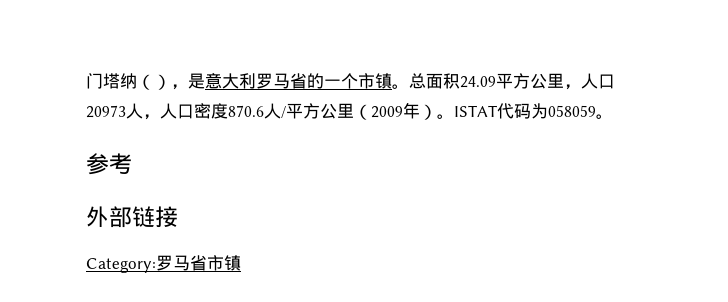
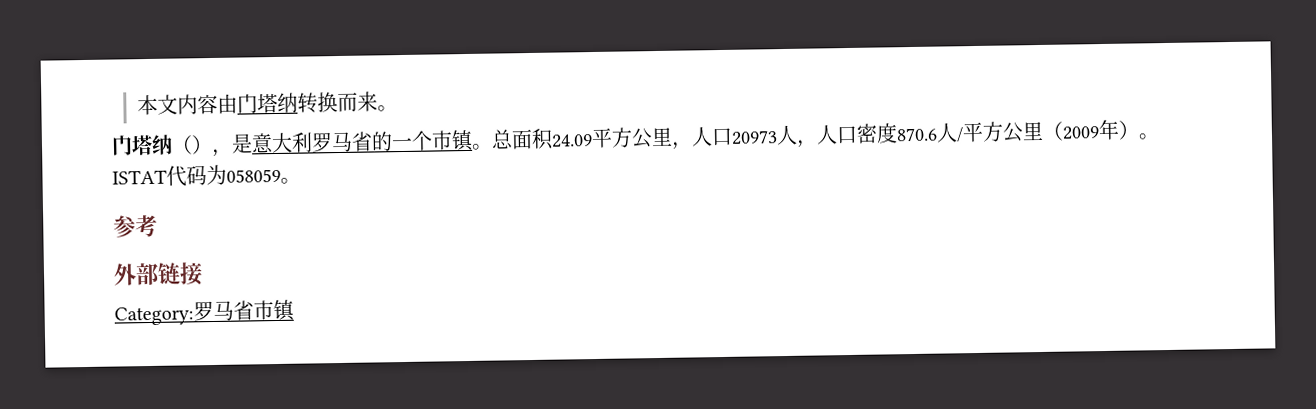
+ 本文内容由门塔纳转换而来。

